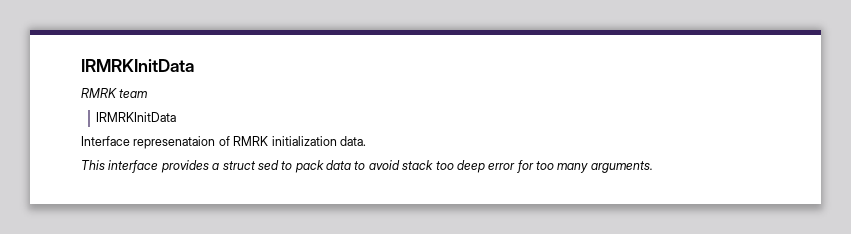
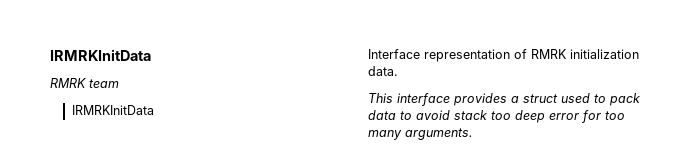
- Interface represenataion of RMRK initialization data.
+ Interface representation of RMRK initialization data.
- This interface provides a struct sed to pack data to avoid stack too deep error for too many arguments.
+ This interface provides a struct used to pack data to avoid stack too deep error for too many arguments.

